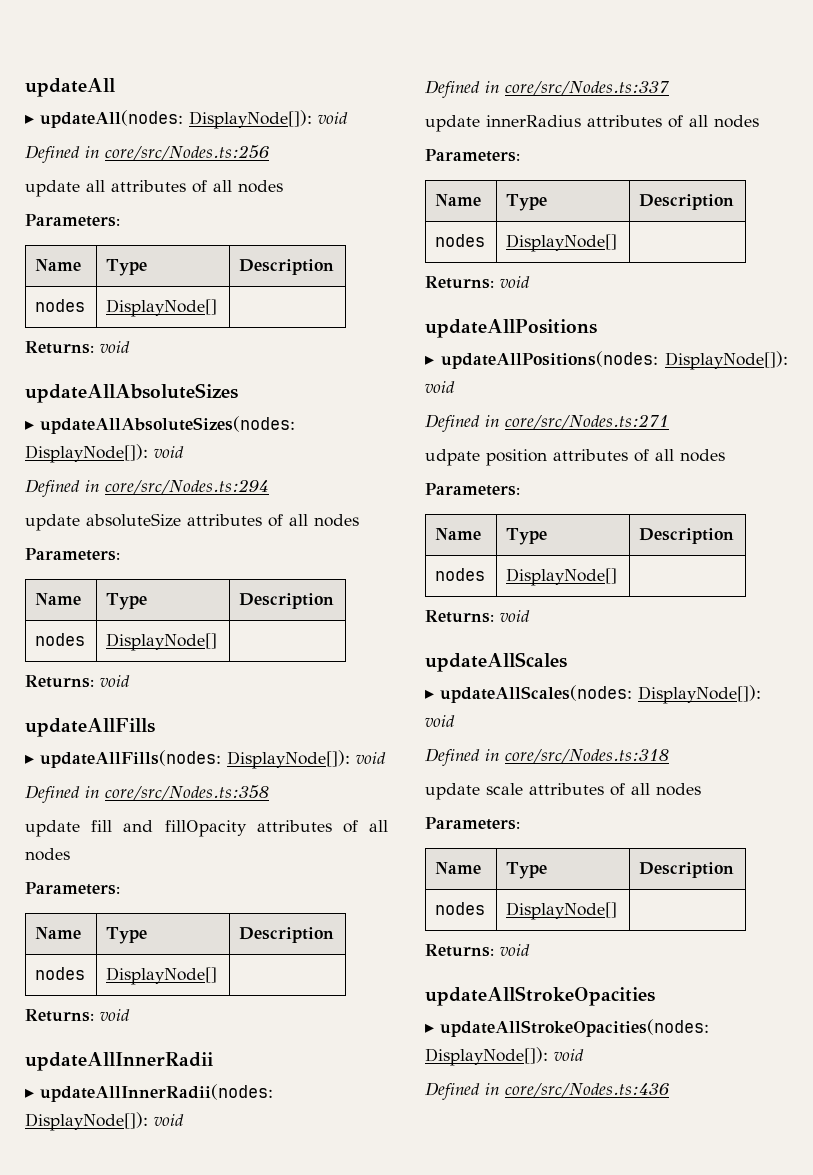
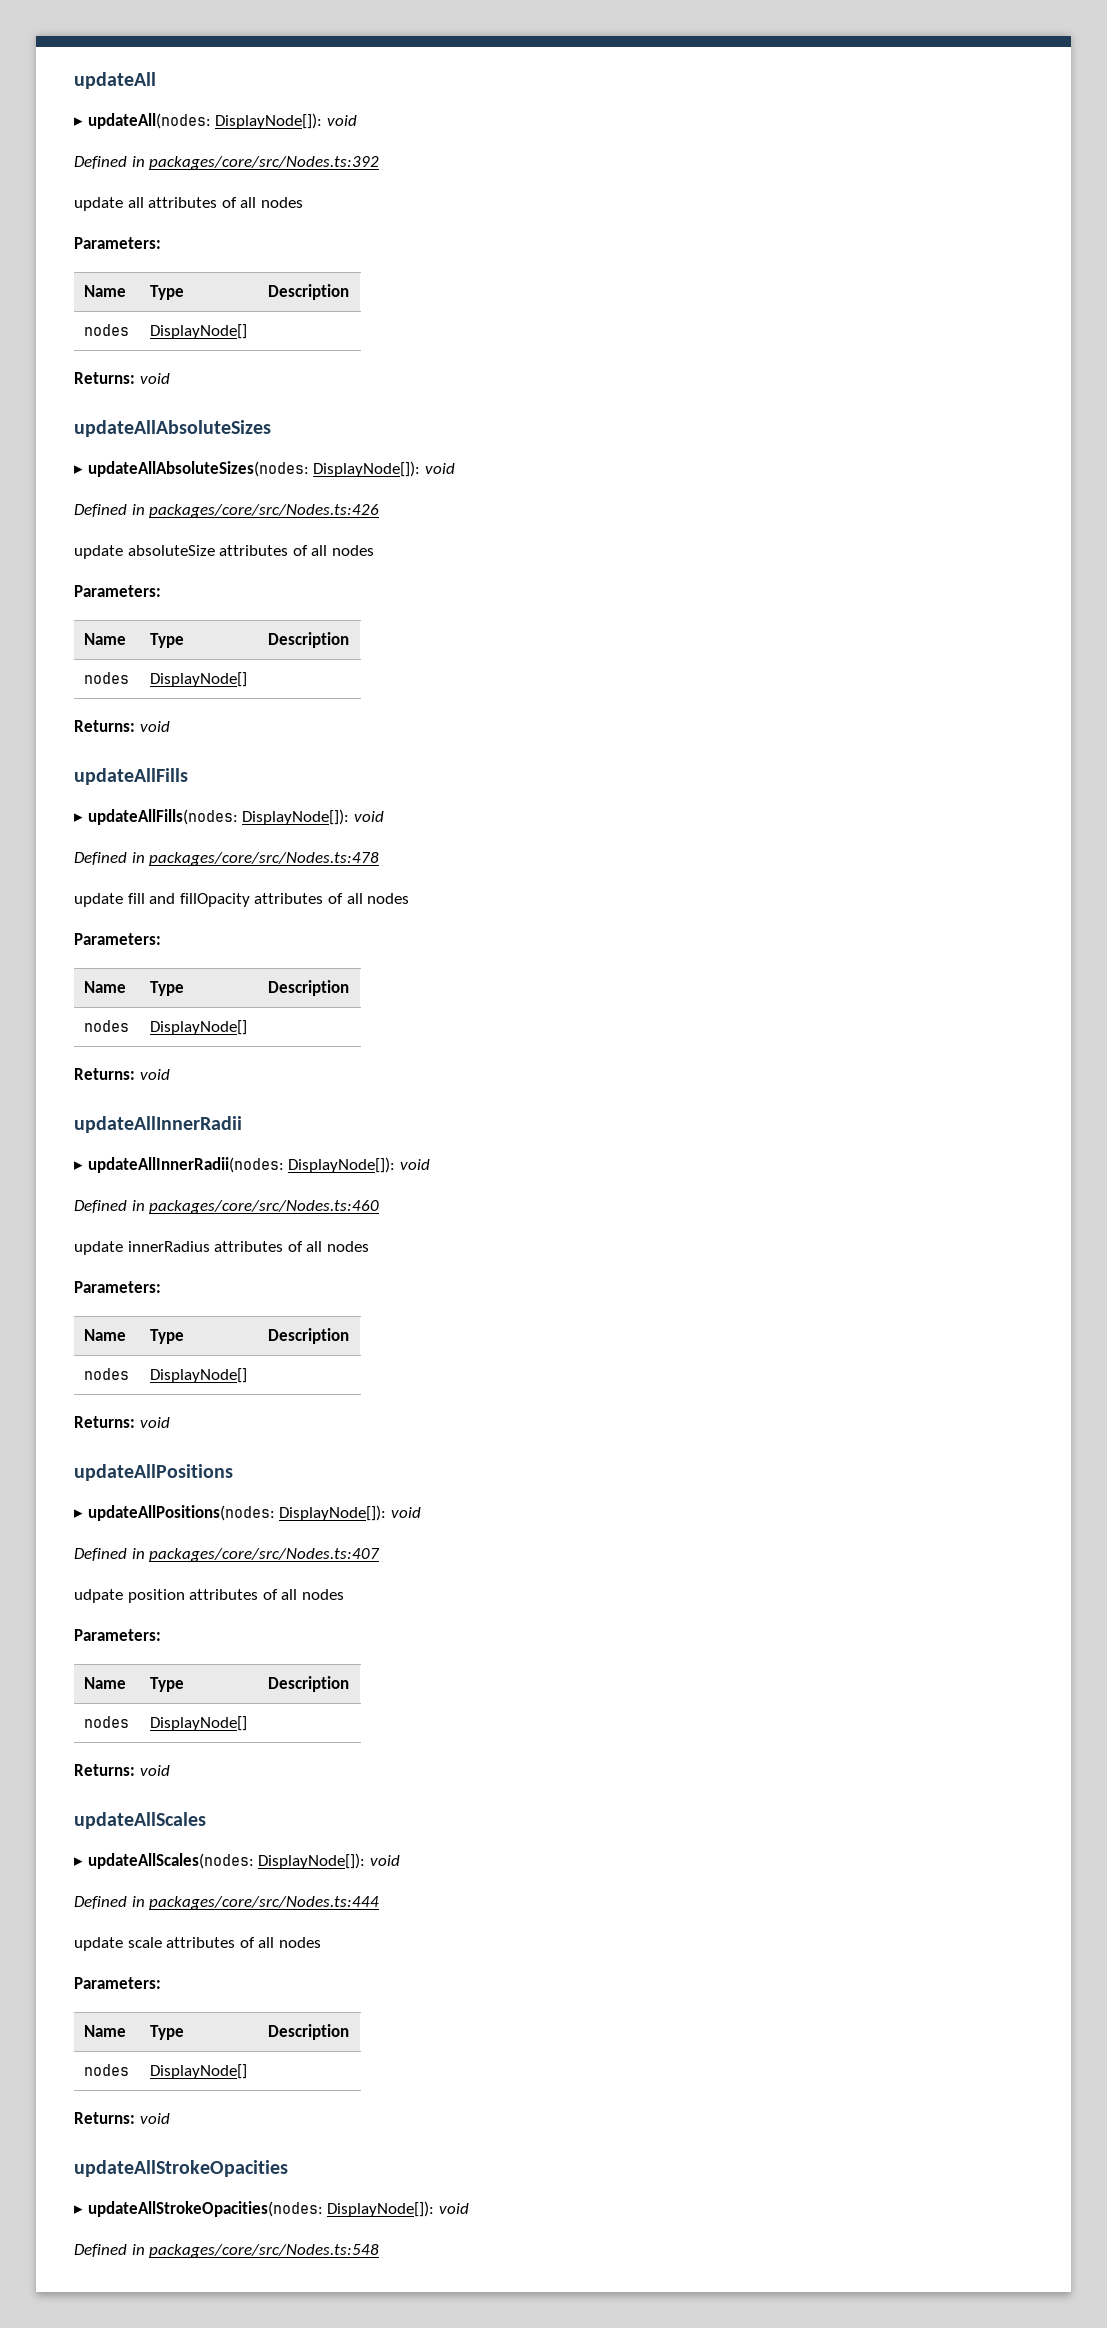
- Defined in core/src/Nodes.ts:256
+ Defined in packages/core/src/Nodes.ts:392
- Defined in core/src/Nodes.ts:294
+ Defined in packages/core/src/Nodes.ts:426
- Defined in core/src/Nodes.ts:358
+ Defined in packages/core/src/Nodes.ts:478
- Defined in core/src/Nodes.ts:337
+ Defined in packages/core/src/Nodes.ts:460
- Defined in core/src/Nodes.ts:271
+ Defined in packages/core/src/Nodes.ts:407
- Defined in core/src/Nodes.ts:318
+ Defined in packages/core/src/Nodes.ts:444
- Defined in core/src/Nodes.ts:436
+ Defined in packages/core/src/Nodes.ts:548

